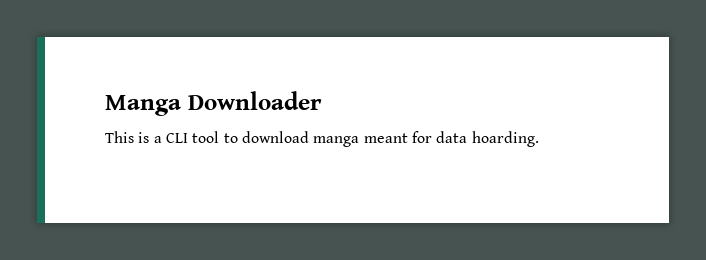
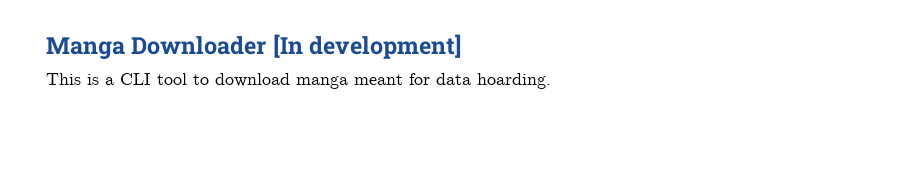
- Manga Downloader
+ Manga Downloader [In development]

